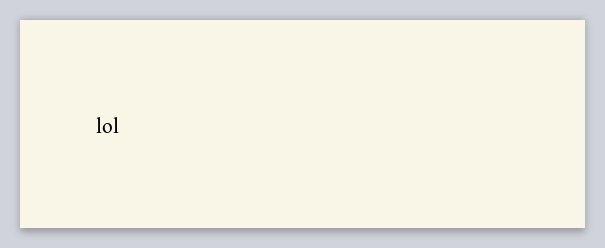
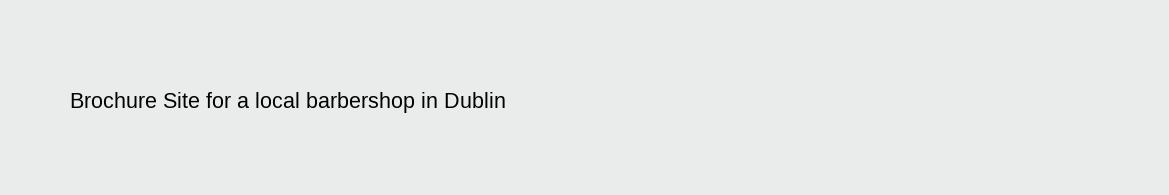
- lol
+ Brochure Site for a local barbershop in Dublin

